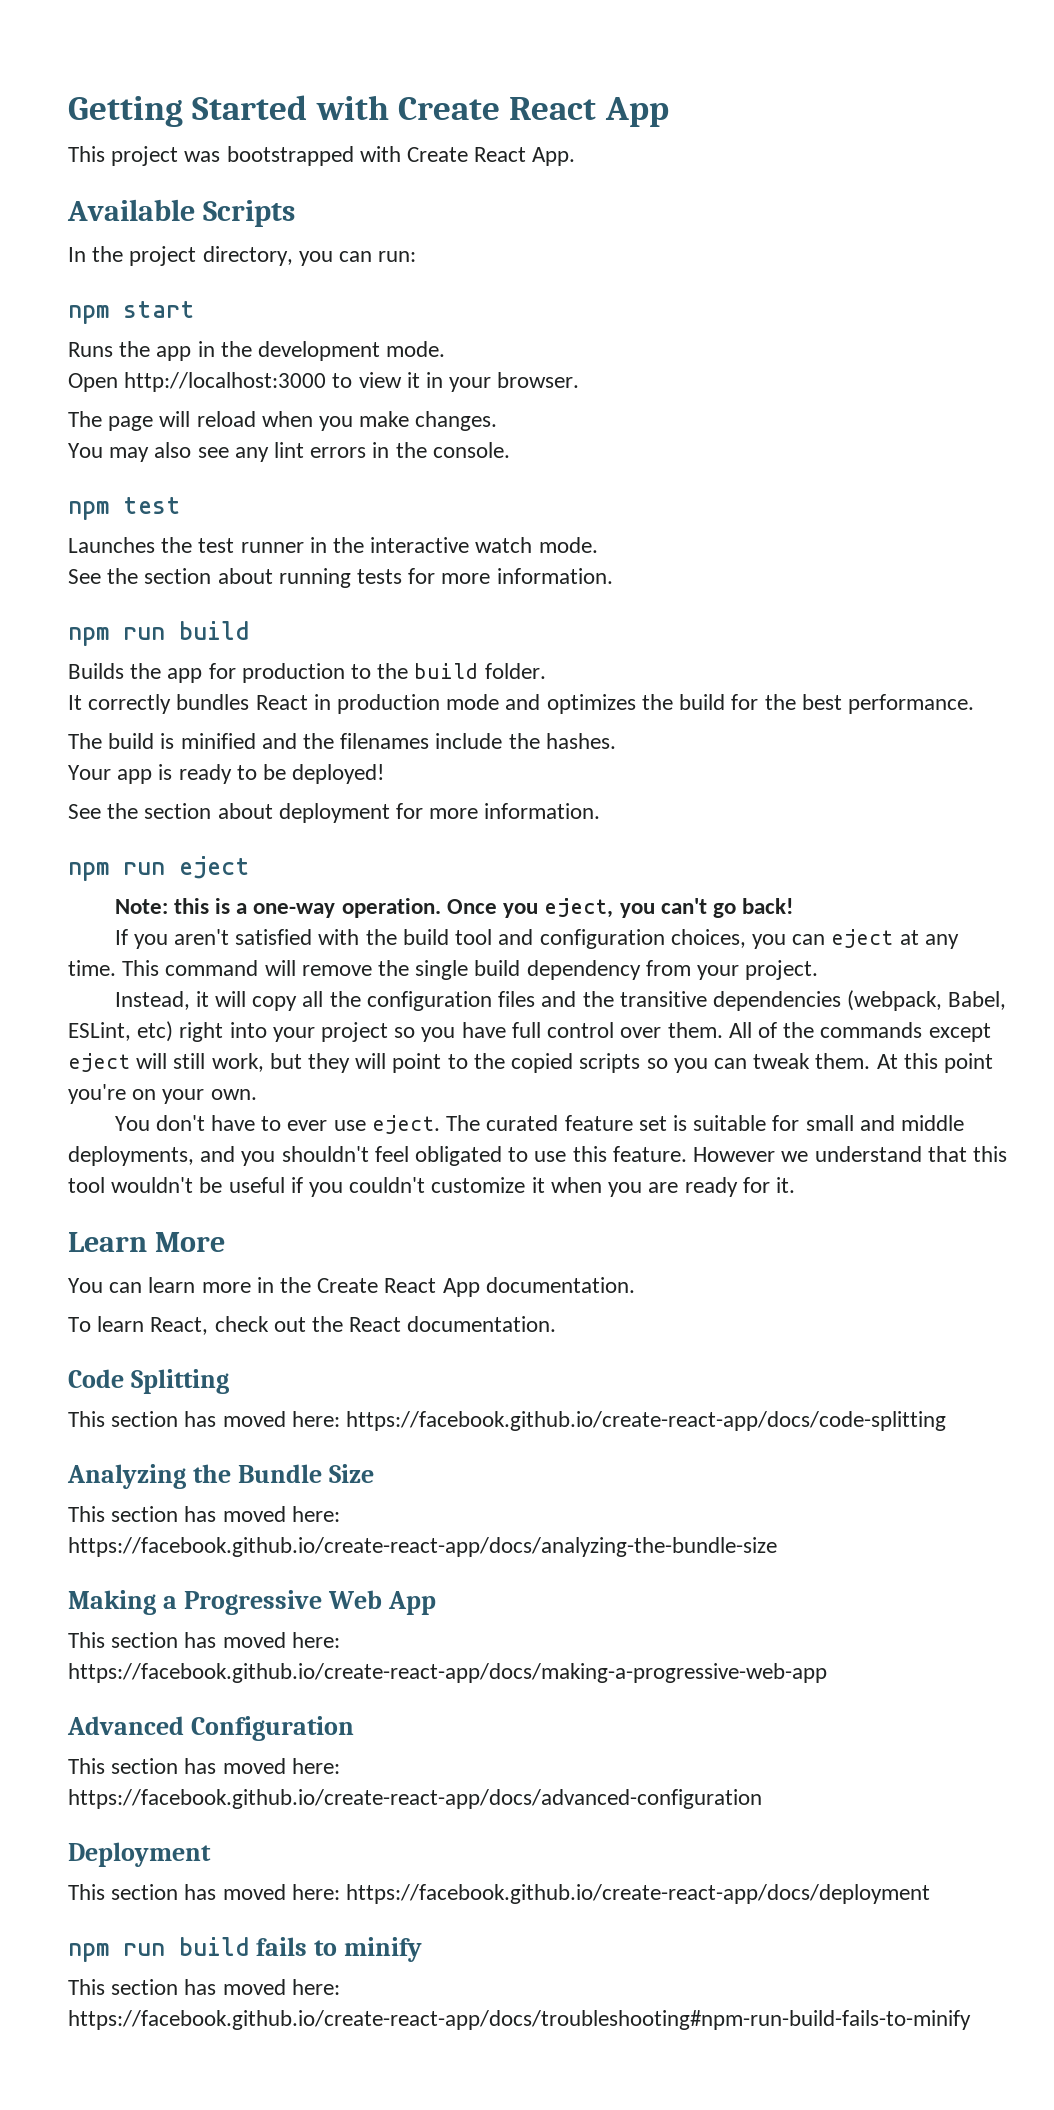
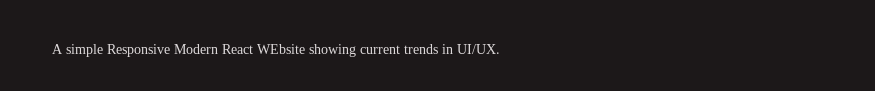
- Getting Started with Create React App
- This project was bootstrapped with Create React App.
- Available Scripts
- In the project directory, you can run:
- npm start
- Runs the app in the development mode.
- Open http://localhost:3000 to view it in your browser.
- The page will reload when you make changes.
- You may also see any lint errors in the console.
- npm test
- Launches the test runner in the interactive watch mode.
- See the section about running tests for more information.
- npm run build
- Builds the app for production to the build folder.
- It correctly bundles React in production mode and optimizes the build for the best performance.
- The build is minified and the filenames include the hashes.
- Your app is ready to be deployed!
- See the section about deployment for more information.
- npm run eject
- Note: this is a one-way operation. Once you eject, you can't go back!
- If you aren't satisfied with the build tool and configuration choices, you can eject at any time. This command will remove the single build dependency from your project.
- Instead, it will copy all the configuration files and the transitive dependencies (webpack, Babel, ESLint, etc) right into your project so you have full control over them. All of the commands except eject will still work, but they will point to the copied scripts so you can tweak them. At this point you're on your own.
- You don't have to ever use eject. The curated feature set is suitable for small and middle deployments, and you shouldn't feel obligated to use this feature. However we understand that this tool wouldn't be useful if you couldn't customize it when you are ready for it.
- Learn More
- You can learn more in the Create React App documentation.
- To learn React, check out the React documentation.
- Code Splitting
- This section has moved here: https://facebook.github.io/create-react-app/docs/code-splitting
- Analyzing the Bundle Size
- This section has moved here: https://facebook.github.io/create-react-app/docs/analyzing-the-bundle-size
- Making a Progressive Web App
- This section has moved here: https://facebook.github.io/create-react-app/docs/making-a-progressive-web-app
- Advanced Configuration
- This section has moved here: https://facebook.github.io/create-react-app/docs/advanced-configuration
- Deployment
- This section has moved here: https://facebook.github.io/create-react-app/docs/deployment
- npm run build fails to minify
- This section has moved here: https://facebook.github.io/create-react-app/docs/troubleshooting#npm-run-build-fails-to-minify
+ A simple Responsive Modern React WEbsite showing current trends in UI/UX.

